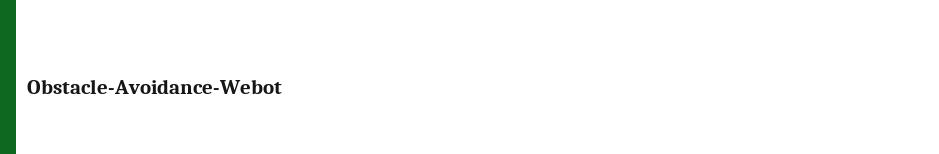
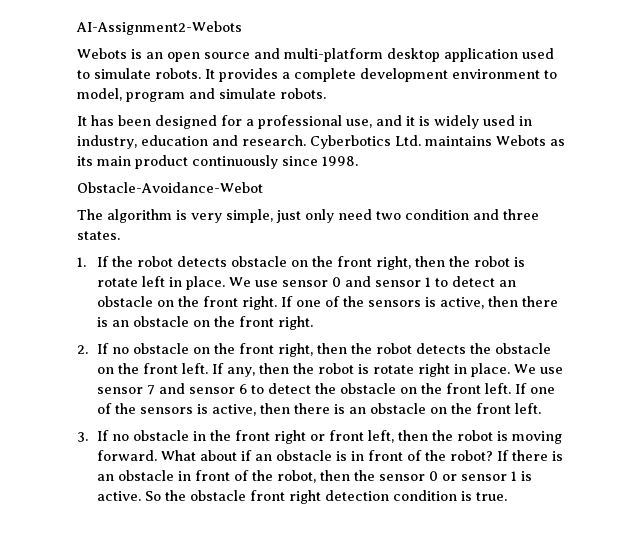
+ AI-Assignment2-Webots
+ Webots is an open source and multi-platform desktop application used to simulate robots. It provides a complete development environment to model, program and simulate robots.
+ It has been designed for a professional use, and it is widely used in industry, education and research. Cyberbotics Ltd. maintains Webots as its main product continuously since 1998.
  Obstacle-Avoidance-Webot
+ The algorithm is very simple, just only need two condition and three states.
+ 1. If the robot detects obstacle on the front right, then the robot is rotate left in place. We use sensor 0 and sensor 1 to detect an obstacle on the front right. If one of the sensors is active, then there is an obstacle on the front right.
+ 2. If no obstacle on the front right, then the robot detects the obstacle on the front left. If any, then the robot is rotate right in place. We use sensor 7 and sensor 6 to detect the obstacle on the front left. If one of the sensors is active, then there is an obstacle on the front left.
+ 3. If no obstacle in the front right or front left, then the robot is moving forward. What about if an obstacle is in front of the robot? If there is an obstacle in front of the robot, then the sensor 0 or sensor 1 is active. So the obstacle front right detection condition is true.

